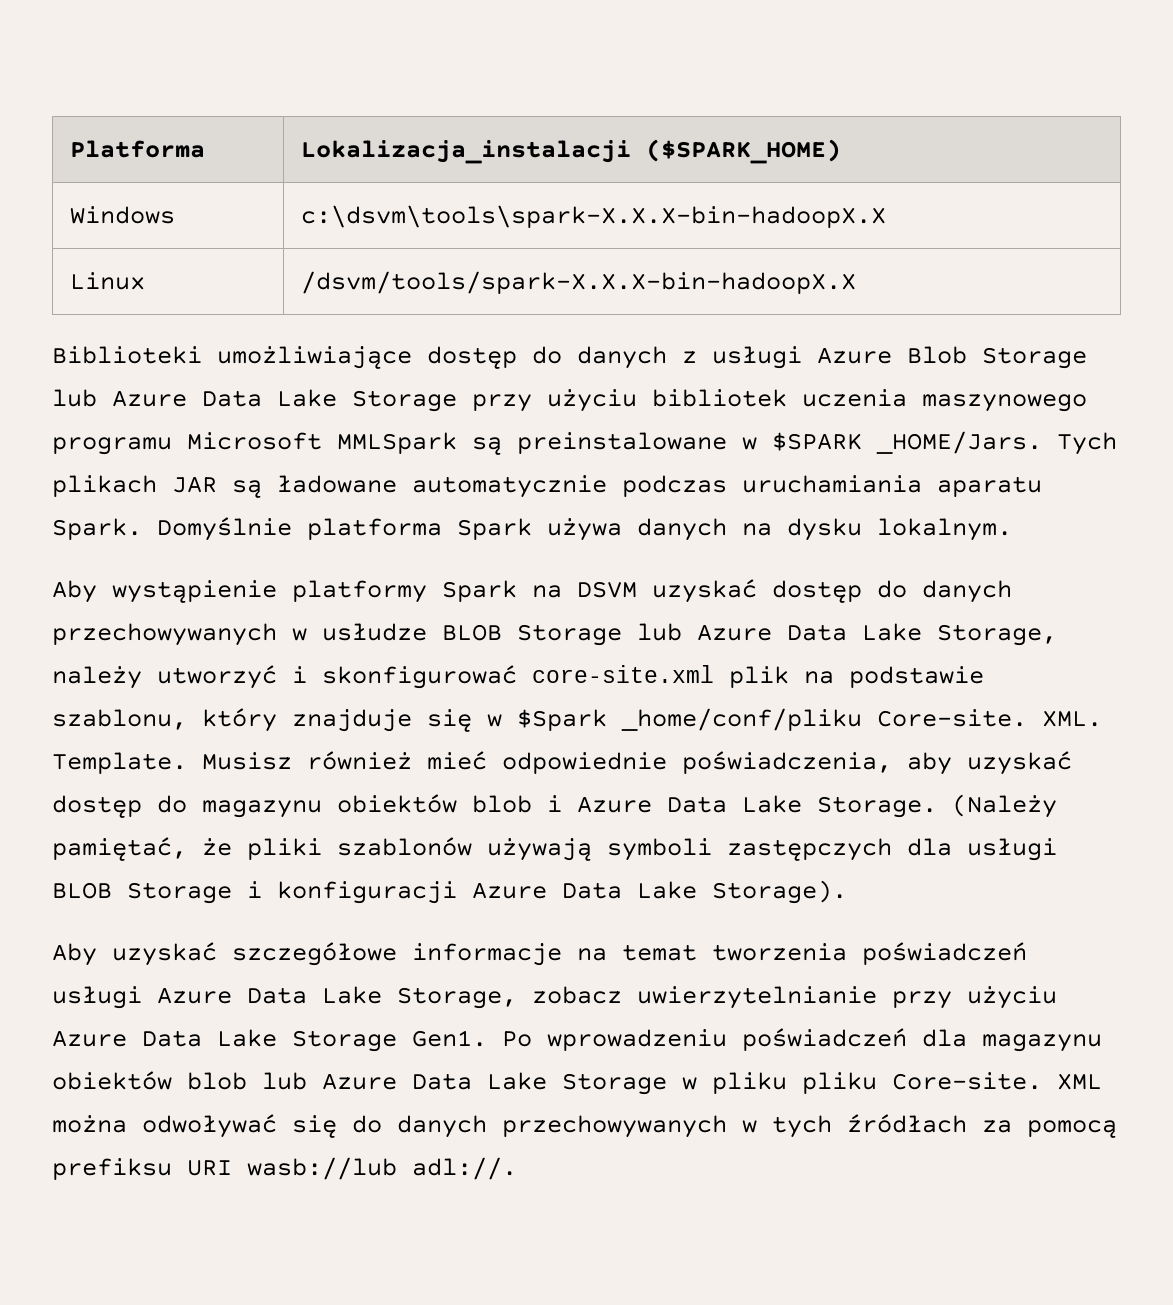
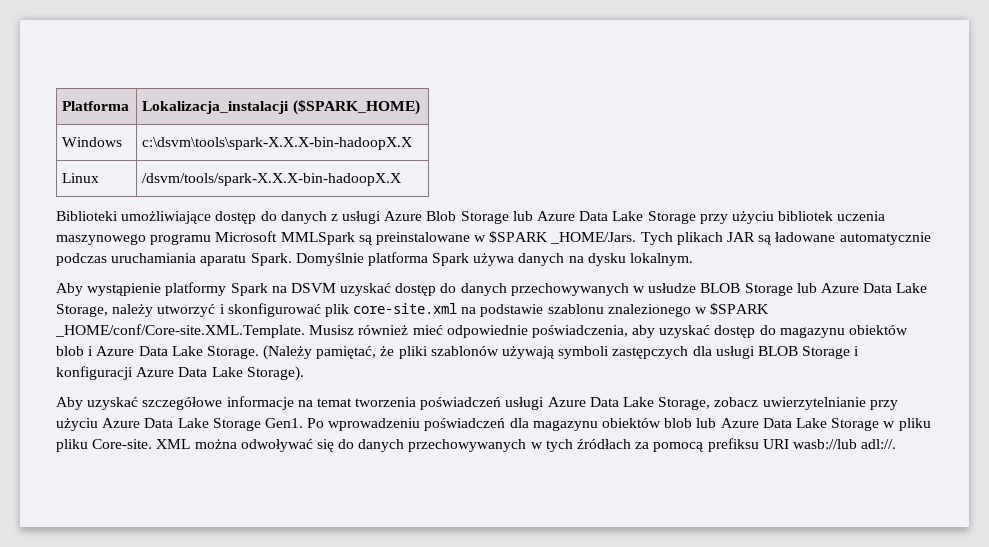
- Aby wystąpienie platformy Spark na DSVM uzyskać dostęp do danych przechowywanych w usłudze BLOB Storage lub Azure Data Lake Storage, należy utworzyć i skonfigurować core-site.xml plik na podstawie szablonu, który znajduje się w $Spark _home/conf/pliku Core-site. XML. Template. Musisz również mieć odpowiednie poświadczenia, aby uzyskać dostęp do magazynu obiektów blob i Azure Data Lake Storage.
+ Aby wystąpienie platformy Spark na DSVM uzyskać dostęp do danych przechowywanych w usłudze BLOB Storage lub Azure Data Lake Storage, należy utworzyć i skonfigurować plik core-site.xml na podstawie szablonu znalezionego w $SPARK _HOME/conf/Core-site.XML.Template. Musisz również mieć odpowiednie poświadczenia, aby uzyskać dostęp do magazynu obiektów blob i Azure Data Lake Storage.

